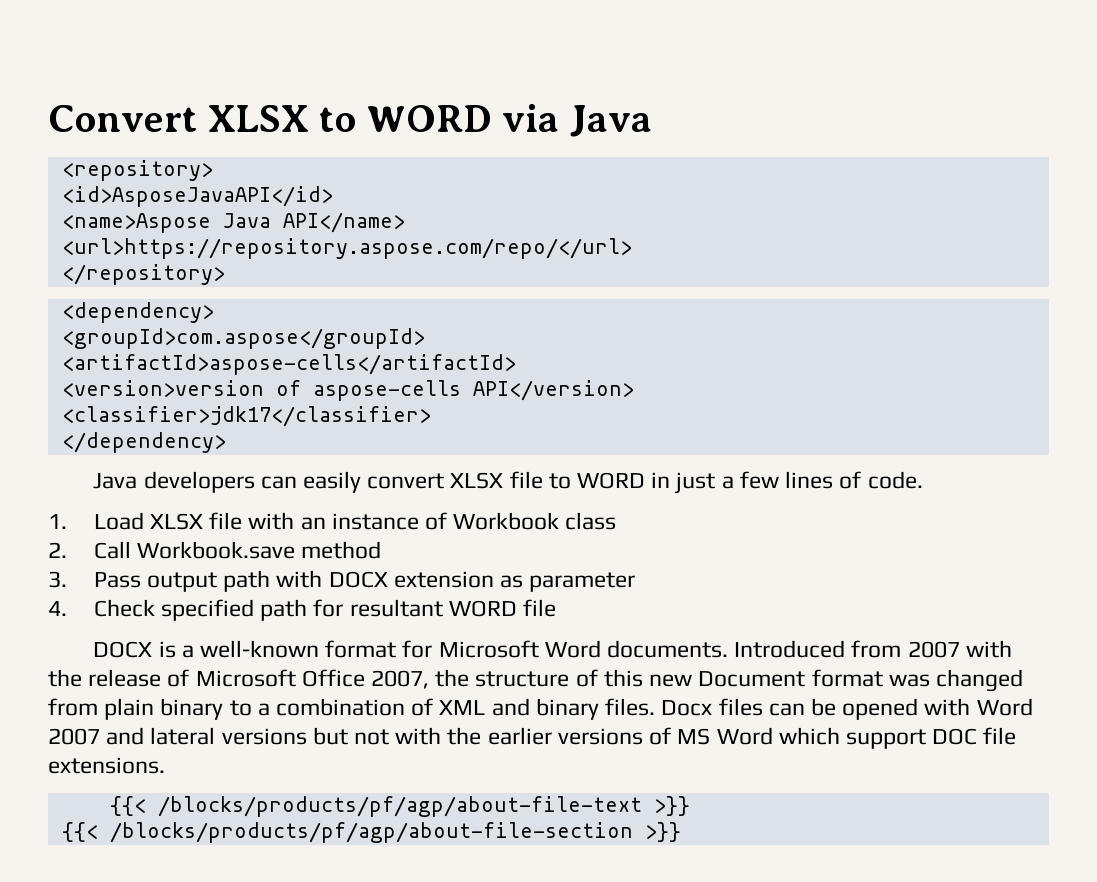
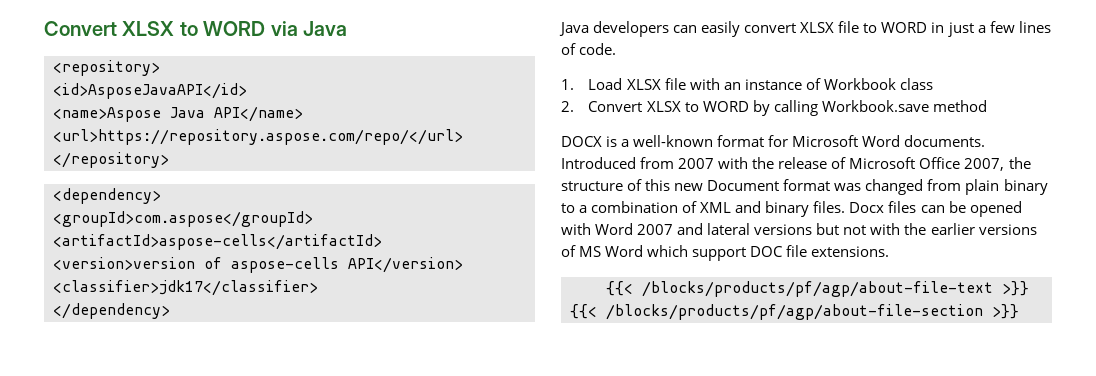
- 2. Call Workbook.save method
- 3. Pass output path with DOCX extension as parameter
- 4. Check specified path for resultant WORD file
+ 2. Convert XLSX to WORD by calling Workbook.save method

